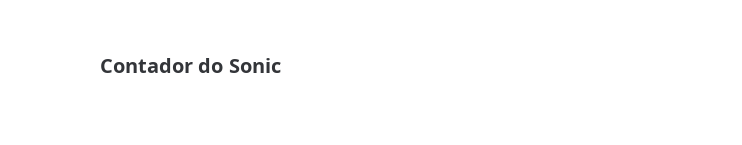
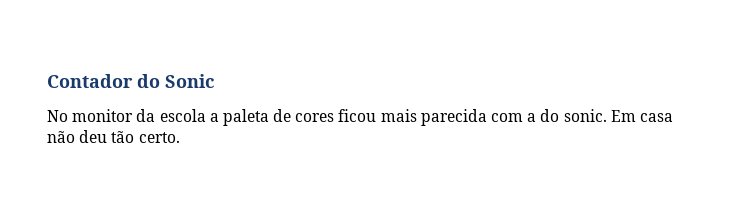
+ No monitor da escola a paleta de cores ficou mais parecida com a do sonic. Em casa não deu tão certo.

